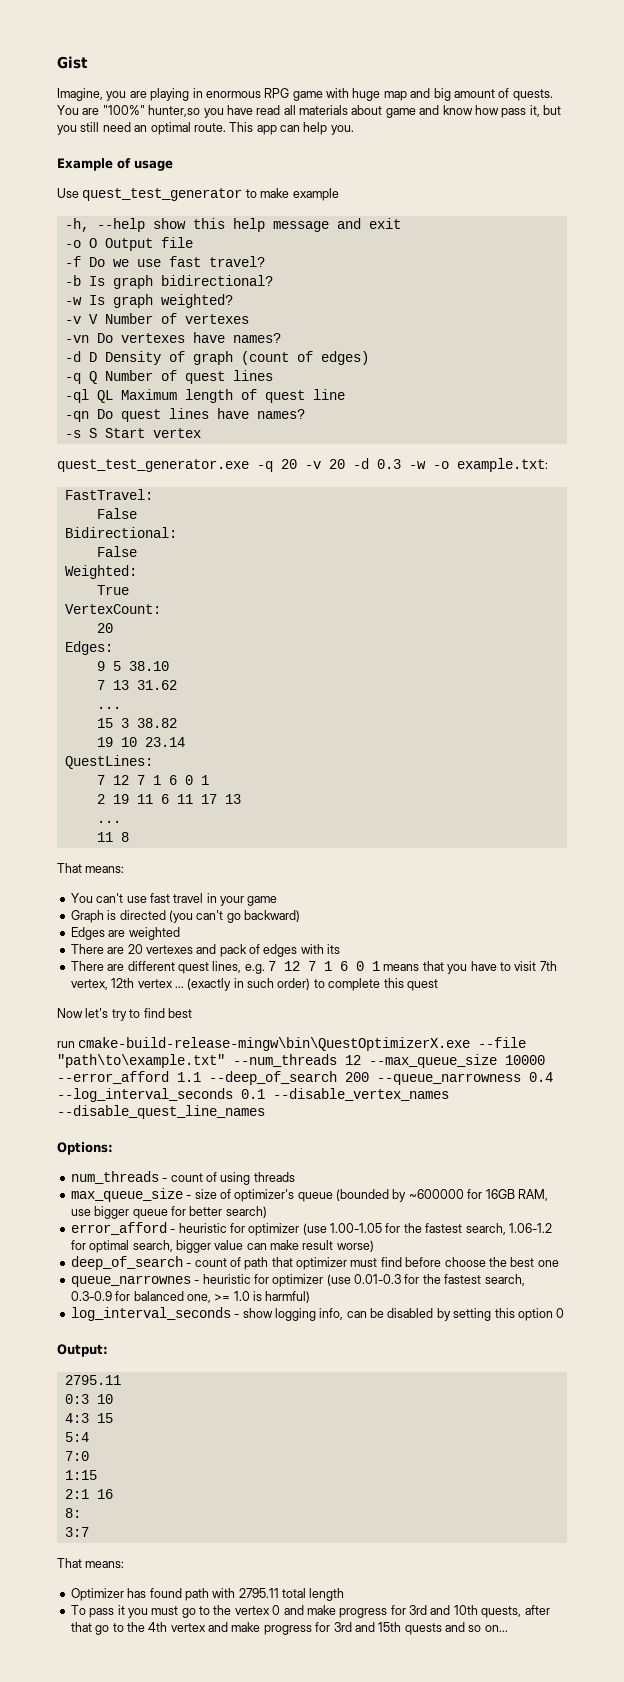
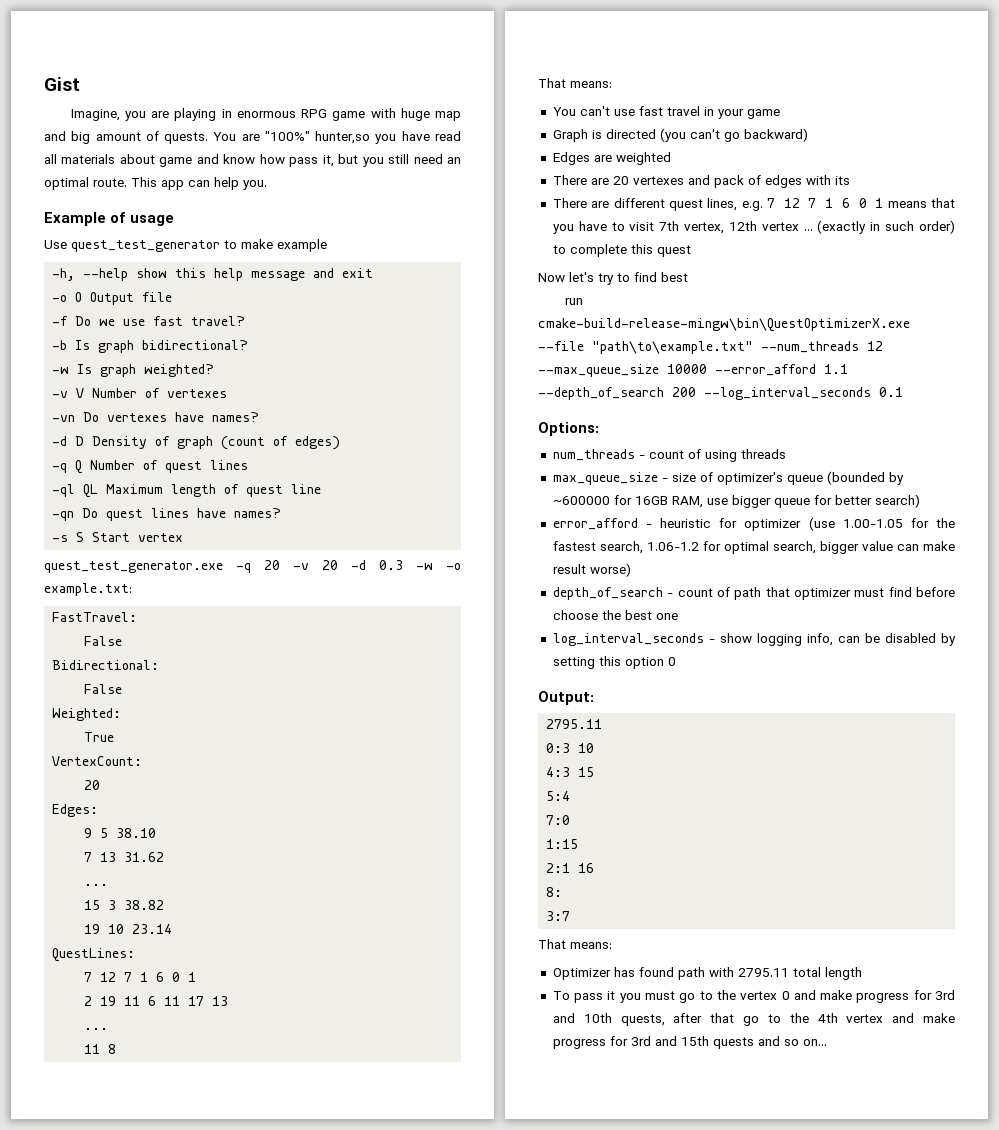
- run cmake-build-release-mingw\bin\QuestOptimizerX.exe --file "path\to\example.txt" --num_threads 12 --max_queue_size 10000 --error_afford 1.1 --deep_of_search 200 --queue_narrowness 0.4 --log_interval_seconds 0.1 --disable_vertex_names --disable_quest_line_names
+ run cmake-build-release-mingw\bin\QuestOptimizerX.exe --file "path\to\example.txt" --num_threads 12 --max_queue_size 10000 --error_afford 1.1 --depth_of_search 200 --log_interval_seconds 0.1
- deep_of_search - count of path that optimizer must find before choose the best one
+ depth_of_search - count of path that optimizer must find before choose the best one
- queue_narrownes - heuristic for optimizer (use 0.01-0.3 for the fastest search, 0.3-0.9 for balanced one, >= 1.0 is harmful)

